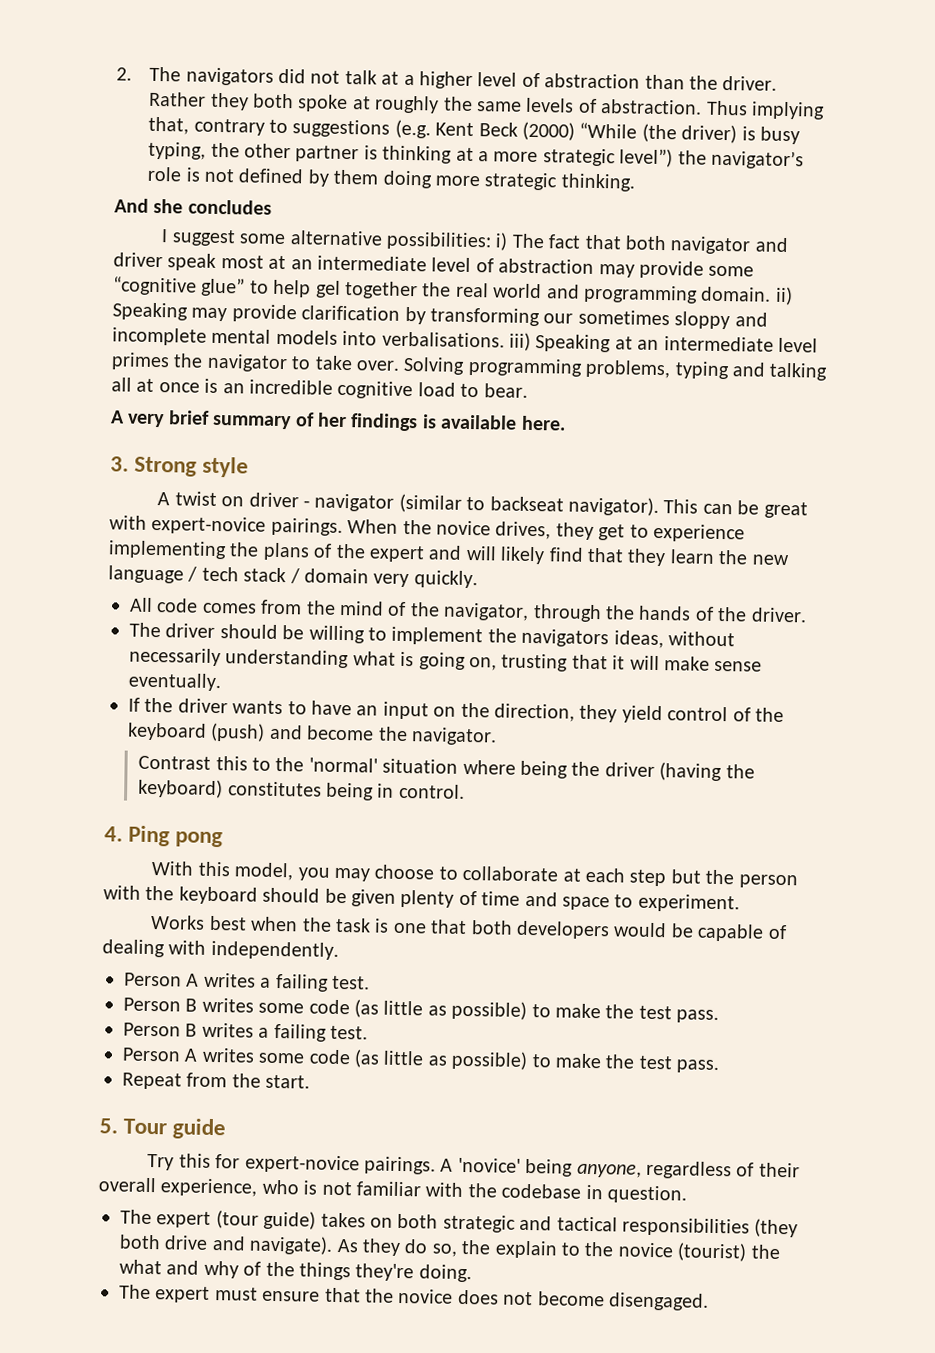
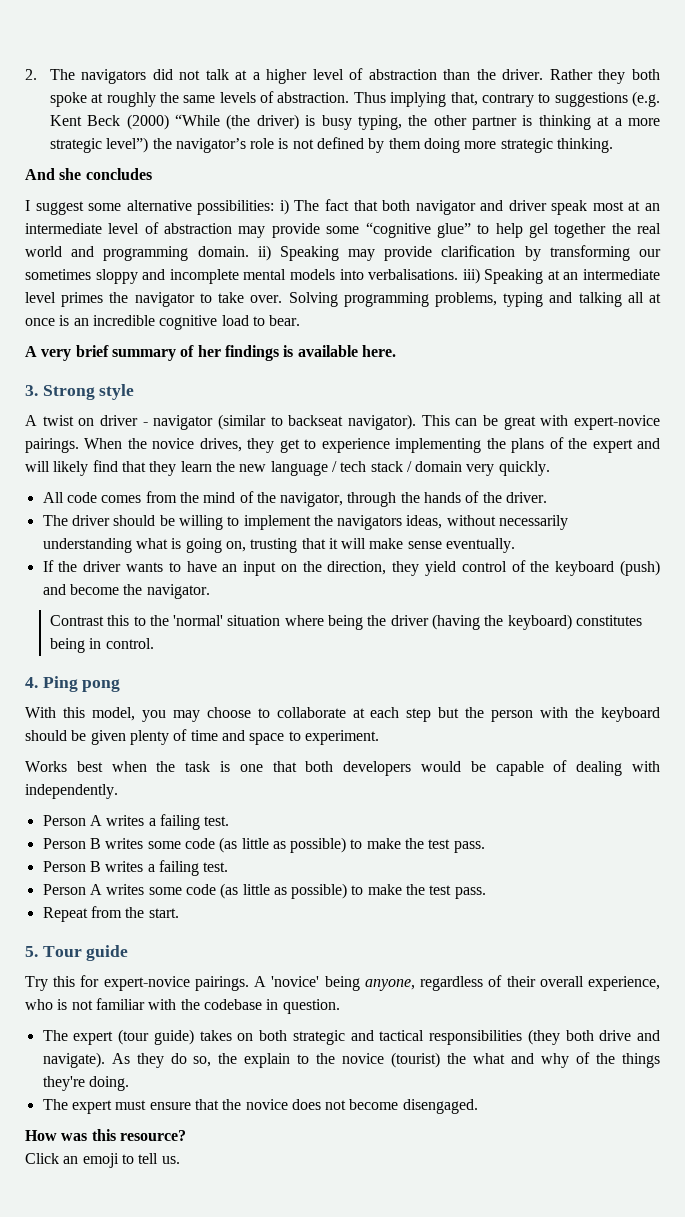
+ How was this resource?
+ Click an emoji to tell us.

